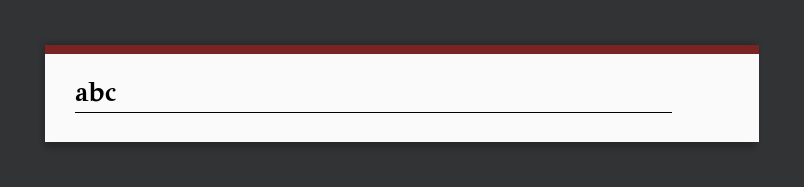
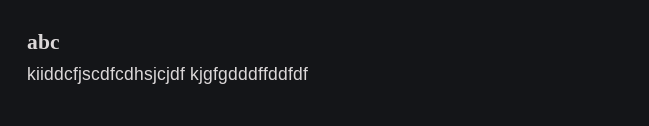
+ kiiddcfjscdfcdhsjcjdf kjgfgdddffddfdf

